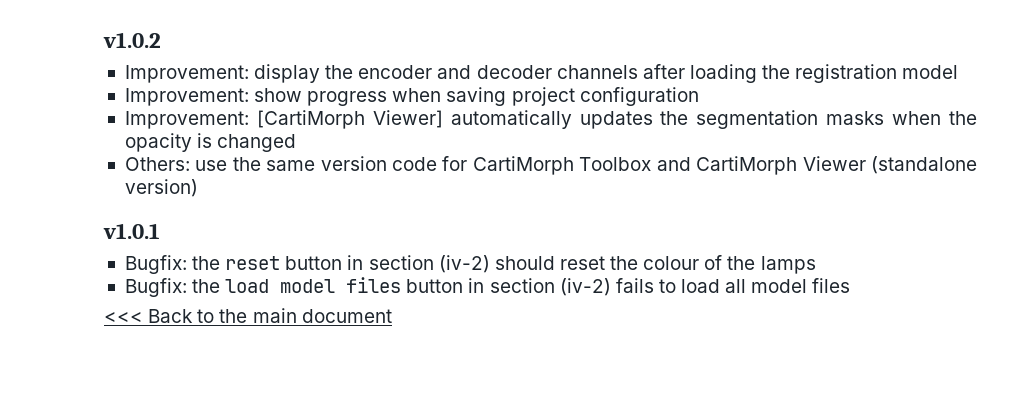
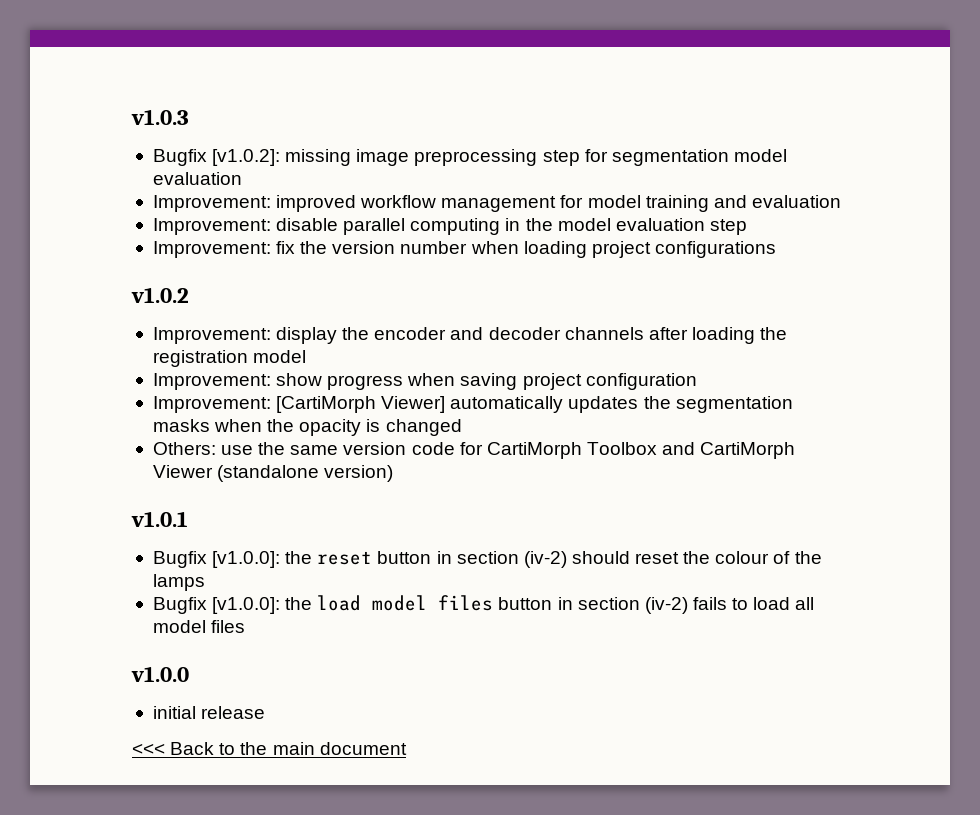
+ v1.0.3
+ Bugfix [v1.0.2]: missing image preprocessing step for segmentation model evaluation
+ Improvement: improved workflow management for model training and evaluation
+ Improvement: disable parallel computing in the model evaluation step
+ Improvement: fix the version number when loading project configurations
- Bugfix: the reset button in section (iv-2) should reset the colour of the lamps
+ Bugfix [v1.0.0]: the reset button in section (iv-2) should reset the colour of the lamps
- Bugfix: the load model files button in section (iv-2) fails to load all model files
+ Bugfix [v1.0.0]: the load model files button in section (iv-2) fails to load all model files
+ v1.0.0
+ initial release

